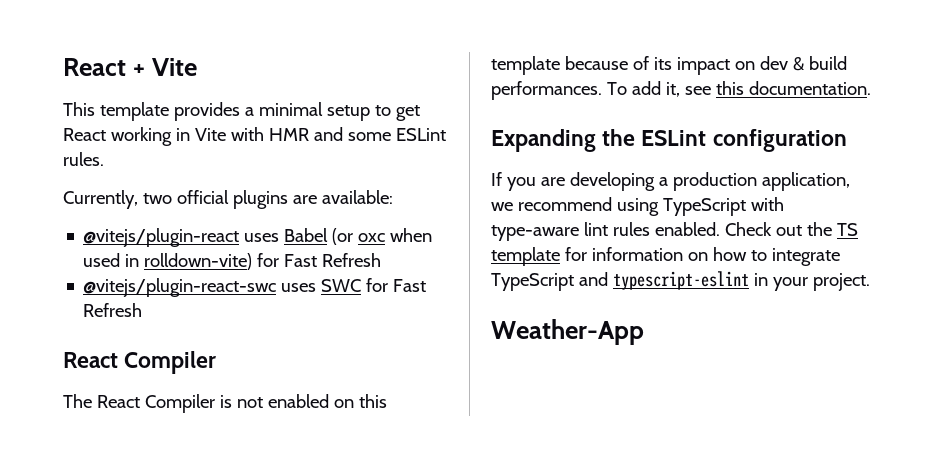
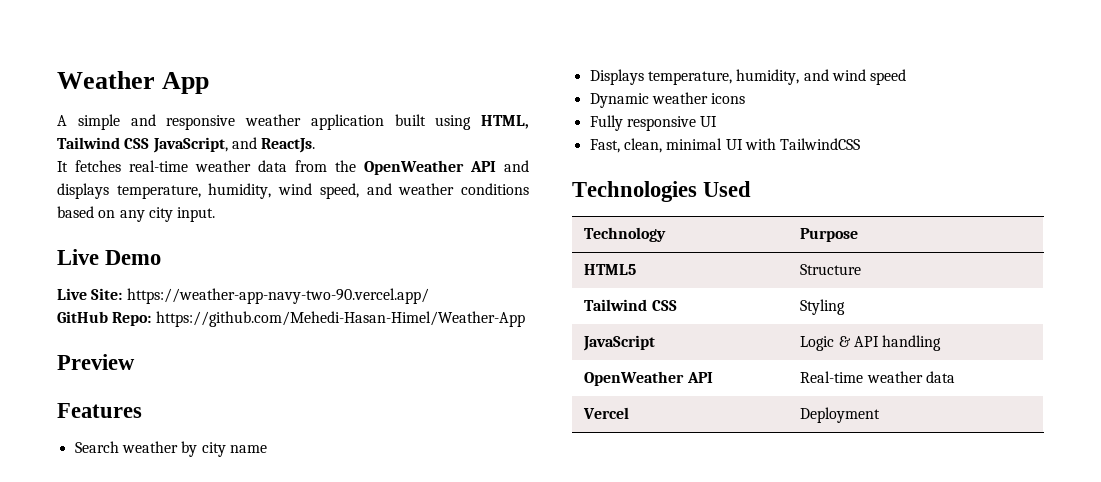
- React + Vite
- This template provides a minimal setup to get React working in Vite with HMR and some ESLint rules.
- Currently, two official plugins are available:
- @vitejs/plugin-react uses Babel (or oxc when used in rolldown-vite) for Fast Refresh
- @vitejs/plugin-react-swc uses SWC for Fast Refresh
- React Compiler
- The React Compiler is not enabled on this template because of its impact on dev & build performances. To add it, see this documentation.
- Expanding the ESLint configuration
- If you are developing a production application, we recommend using TypeScript with type-aware lint rules enabled. Check out the TS template for information on how to integrate TypeScript and typescript-eslint in your project.
- Weather-App
+ Weather App
+ A simple and responsive weather application built using HTML, Tailwind CSS JavaScript, and ReactJs.
+ It fetches real-time weather data from the OpenWeather API and displays temperature, humidity, wind speed, and weather conditions based on any city input.
+ Live Demo
+ Live Site: https://weather-app-navy-two-90.vercel.app/
+ GitHub Repo: https://github.com/Mehedi-Hasan-Himel/Weather-App
+ Preview
+ Features
+ Search weather by city name
+ Displays temperature, humidity, and wind speed
+ Dynamic weather icons
+ Fully responsive UI
+ Fast, clean, minimal UI with TailwindCSS
+ Technologies Used
+ Technology | Purpose
+ HTML5 | Structure
+ Tailwind CSS | Styling
+ JavaScript | Logic & API handling
+ OpenWeather API | Real-time weather data
+ Vercel | Deployment

